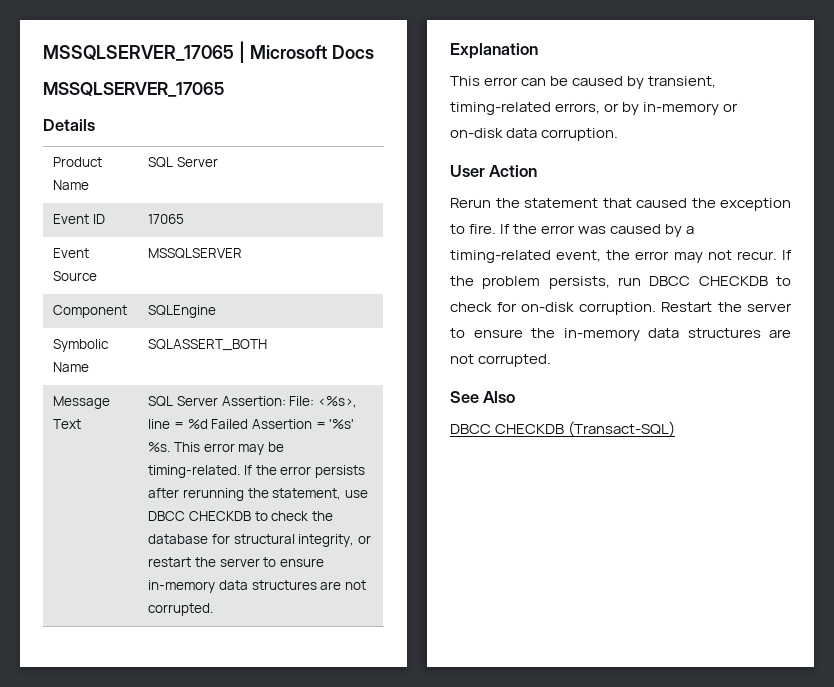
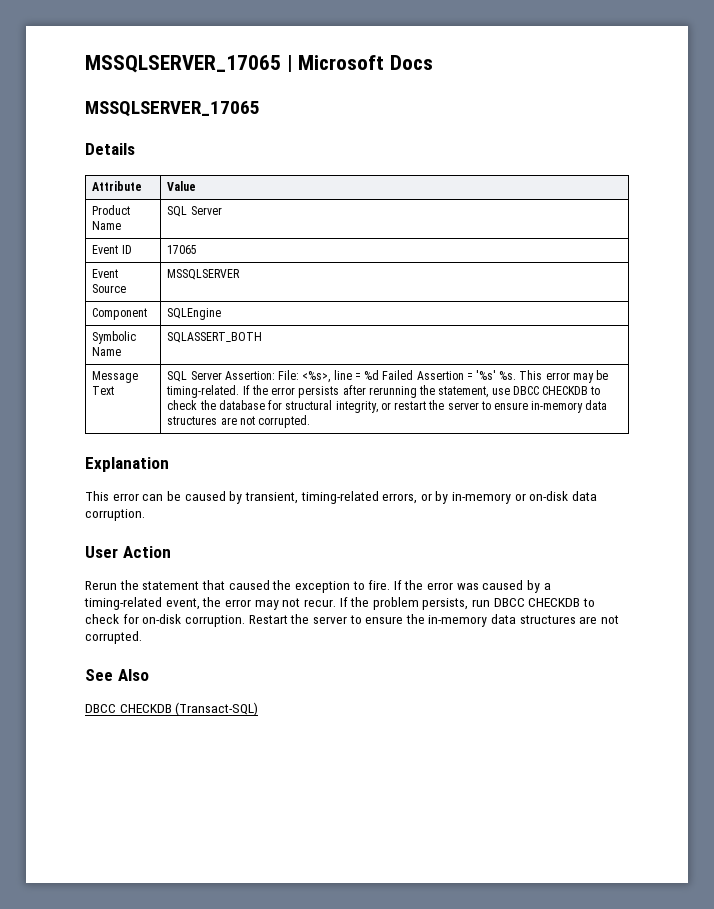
+ Attribute | Value

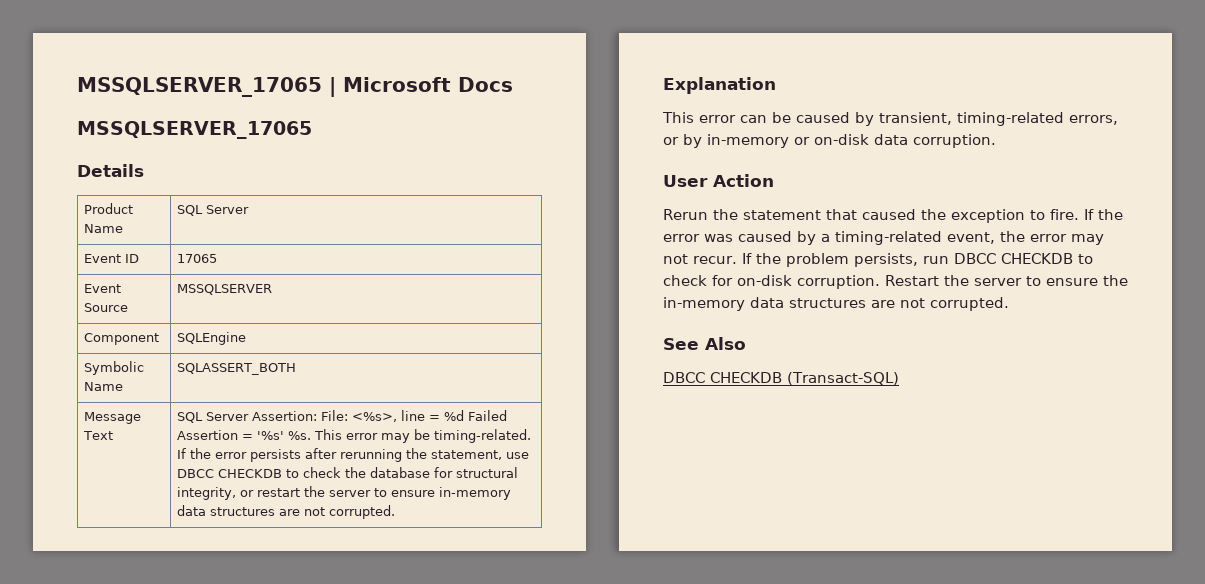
- Attribute | Value

